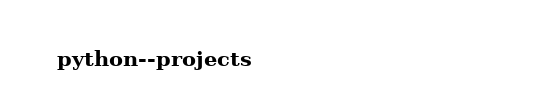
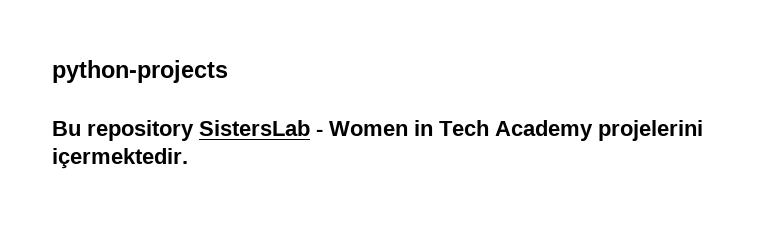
- python--projects
+ python-projects
+ Bu repository SistersLab - Women in Tech Academy projelerini içermektedir.

